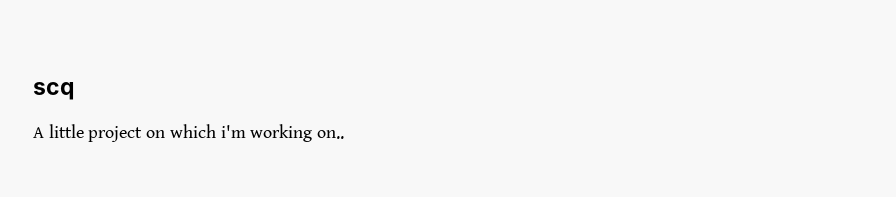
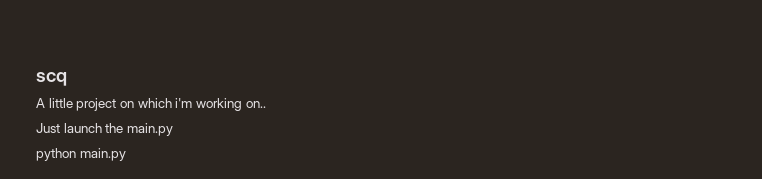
+ Just launch the main.py
+ python main.py

